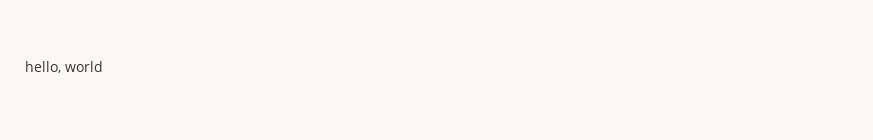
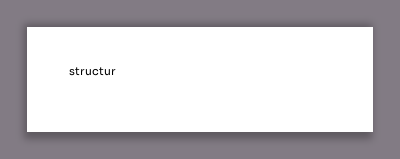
- hello, world
+ structur

